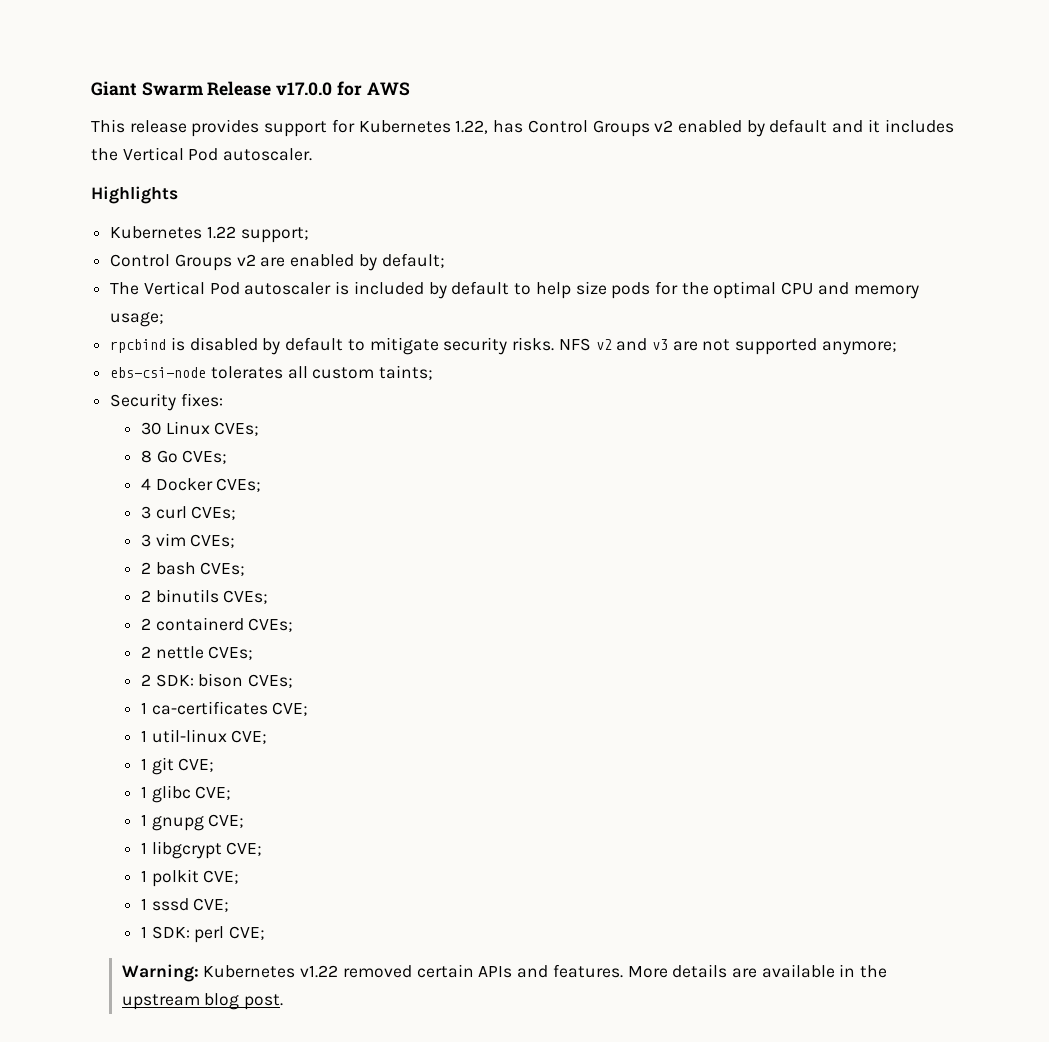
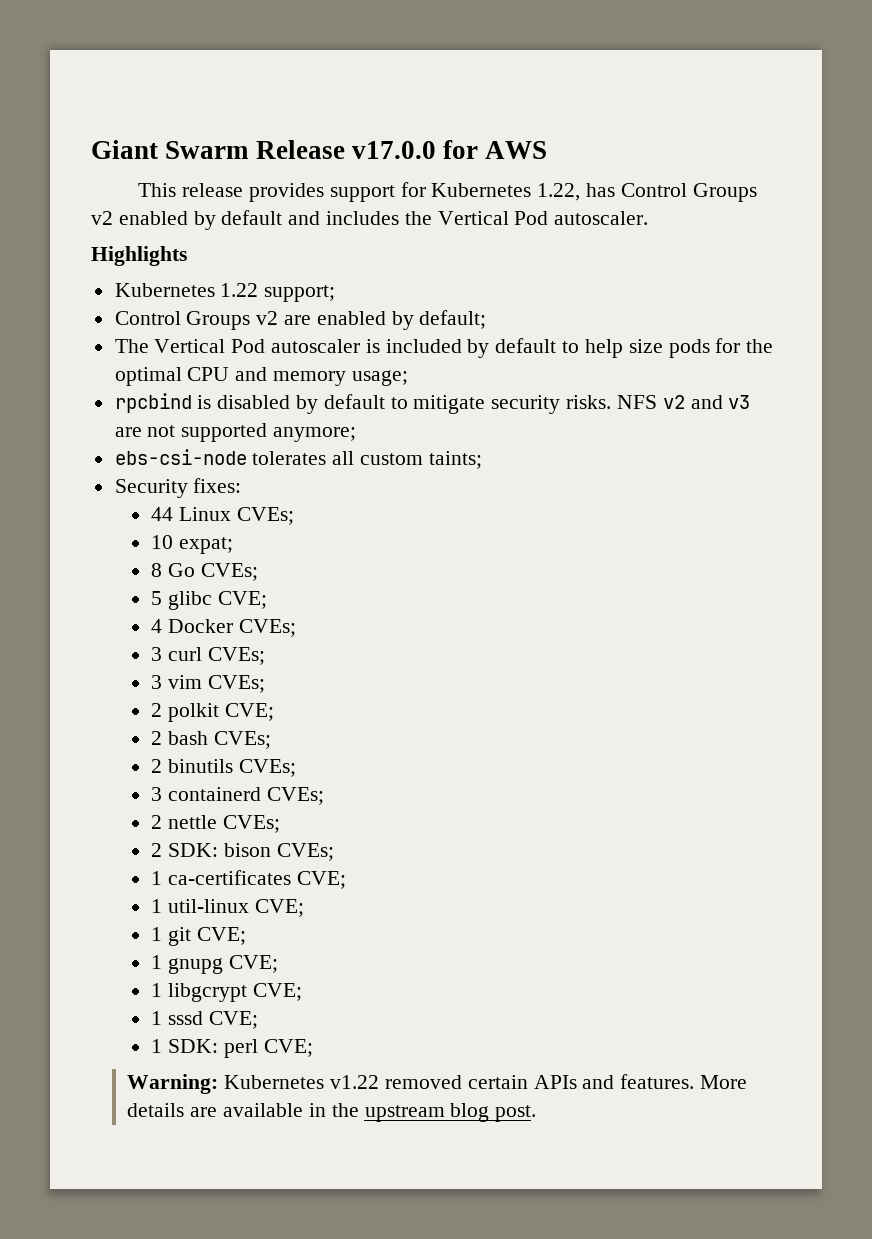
- This release provides support for Kubernetes 1.22, has Control Groups v2 enabled by default and it includes the Vertical Pod autoscaler.
+ This release provides support for Kubernetes 1.22, has Control Groups v2 enabled by default and includes the Vertical Pod autoscaler.
- 30 Linux CVEs;
+ 44 Linux CVEs;
+ 10 expat;
+ 5 glibc CVE;
+ 2 polkit CVE;
- 2 containerd CVEs;
+ 3 containerd CVEs;
- 1 glibc CVE;
- 1 polkit CVE;

